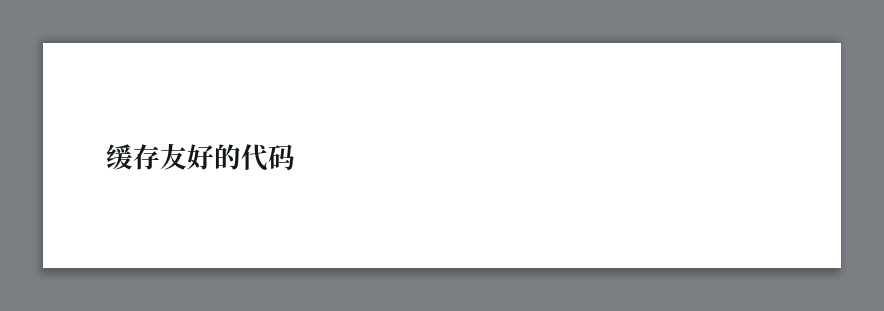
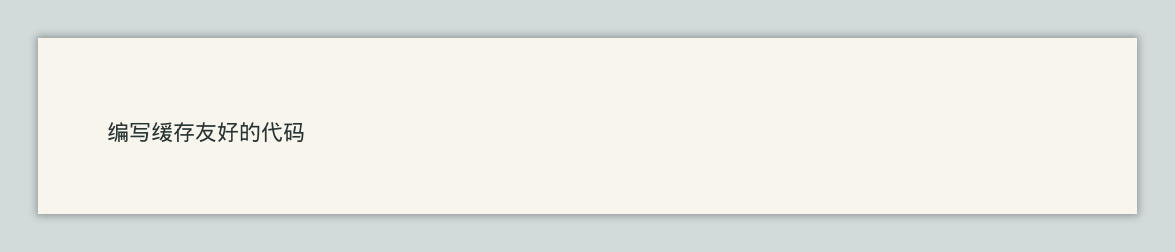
- 缓存友好的代码
+ 编写缓存友好的代码

